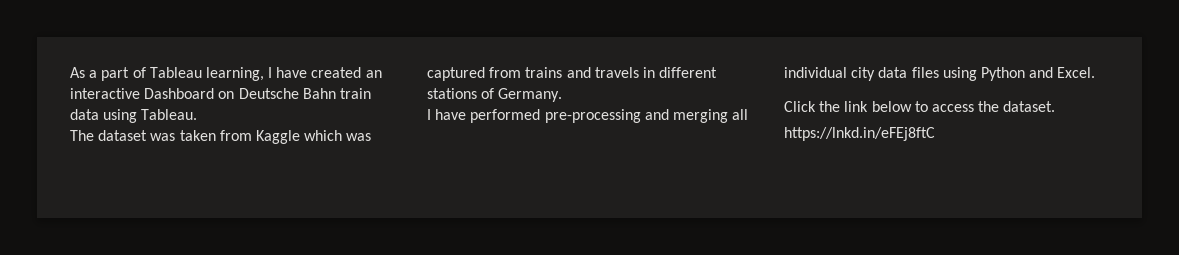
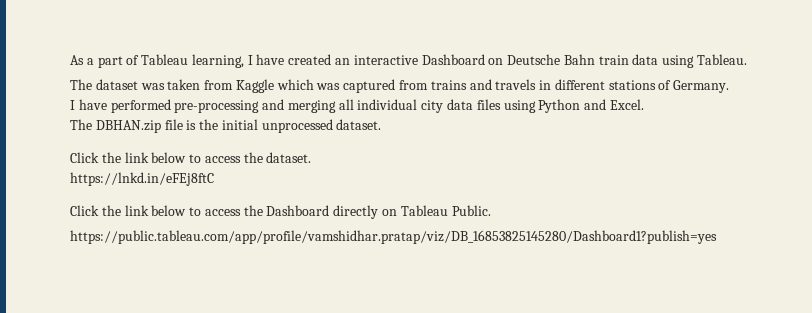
+ The DBHAN.zip file is the initial unprocessed dataset.
+ Click the link below to access the Dashboard directly on Tableau Public.
+ https://public.tableau.com/app/profile/vamshidhar.pratap/viz/DB_16853825145280/Dashboard1?publish=yes

